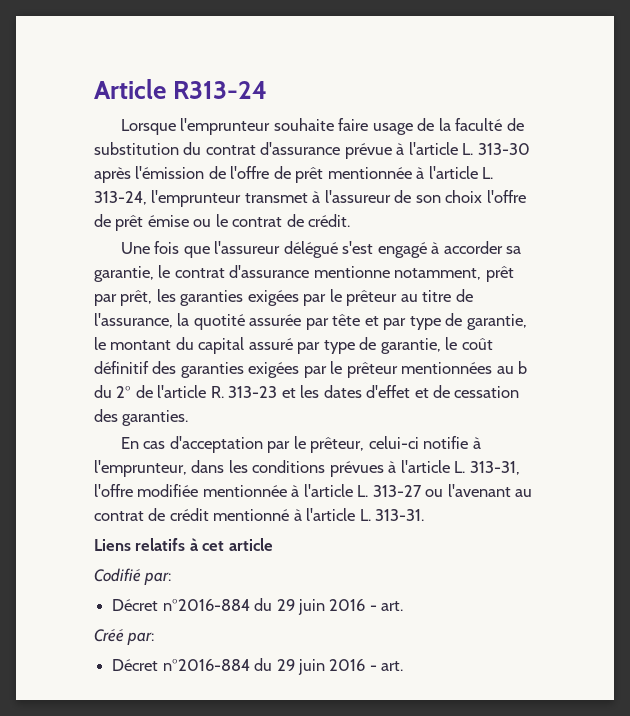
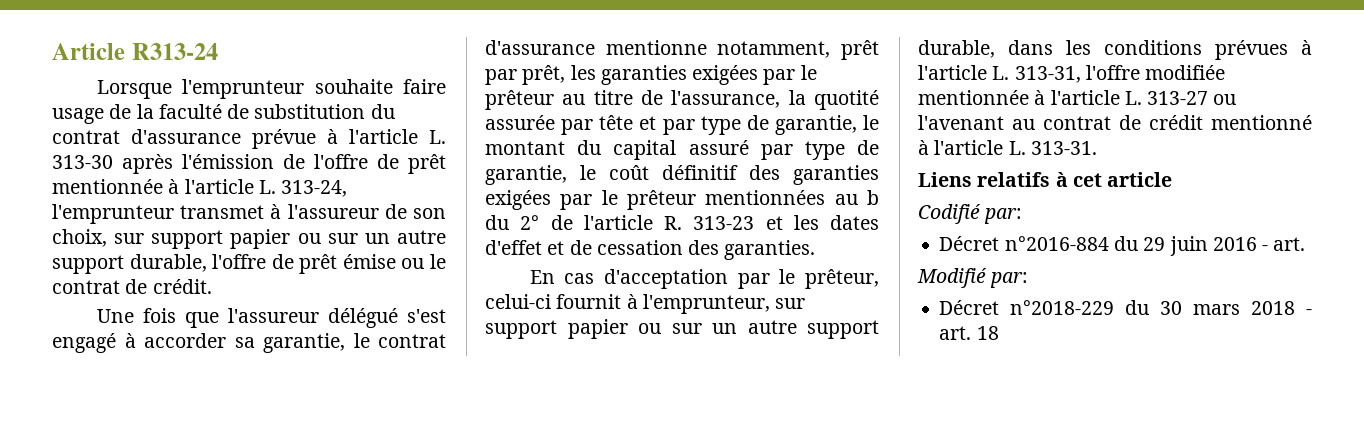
- Lorsque l'emprunteur souhaite faire usage de la faculté de substitution du contrat d'assurance prévue à l'article L. 313-30 après l'émission de l'offre de prêt mentionnée à l'article L. 313-24, l'emprunteur transmet à l'assureur de son choix l'offre de prêt émise ou le contrat de crédit.
+ Lorsque l'emprunteur souhaite faire usage de la faculté de substitution du contrat d'assurance prévue à l'article L. 313-30 après l'émission de l'offre de prêt mentionnée à l'article L. 313-24, l'emprunteur transmet à l'assureur de son choix, sur support papier ou sur un autre support durable, l'offre de prêt émise ou le contrat de crédit.
- En cas d'acceptation par le prêteur, celui-ci notifie à l'emprunteur, dans les conditions prévues à l'article L. 313-31, l'offre modifiée mentionnée à l'article L. 313-27 ou l'avenant au contrat de crédit mentionné à l'article L. 313-31.
+ En cas d'acceptation par le prêteur, celui-ci fournit à l'emprunteur, sur support papier ou sur un autre support durable, dans les conditions prévues à l'article L. 313-31, l'offre modifiée mentionnée à l'article L. 313-27 ou l'avenant au contrat de crédit mentionné à l'article L. 313-31.
- Créé par:
- Décret n°2016-884 du 29 juin 2016 - art.
+ Modifié par:
+ Décret n°2018-229 du 30 mars 2018 - art. 18

